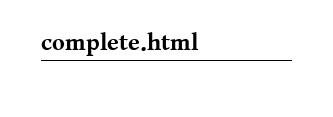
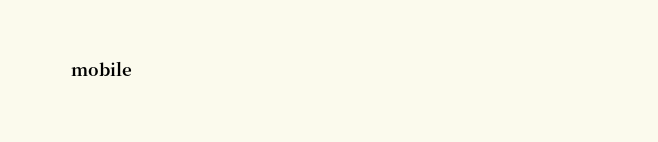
- complete.html
+ mobile

